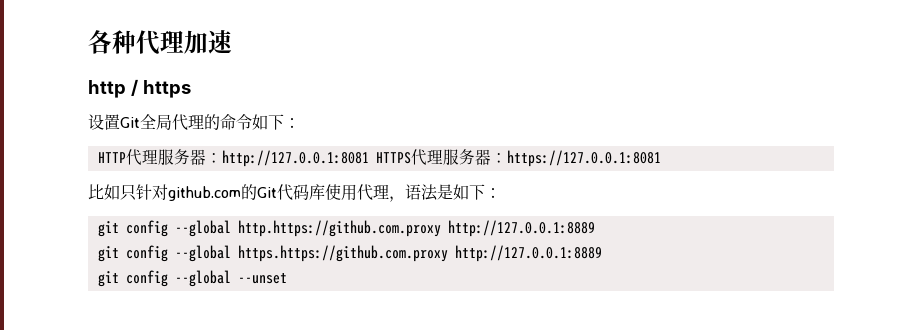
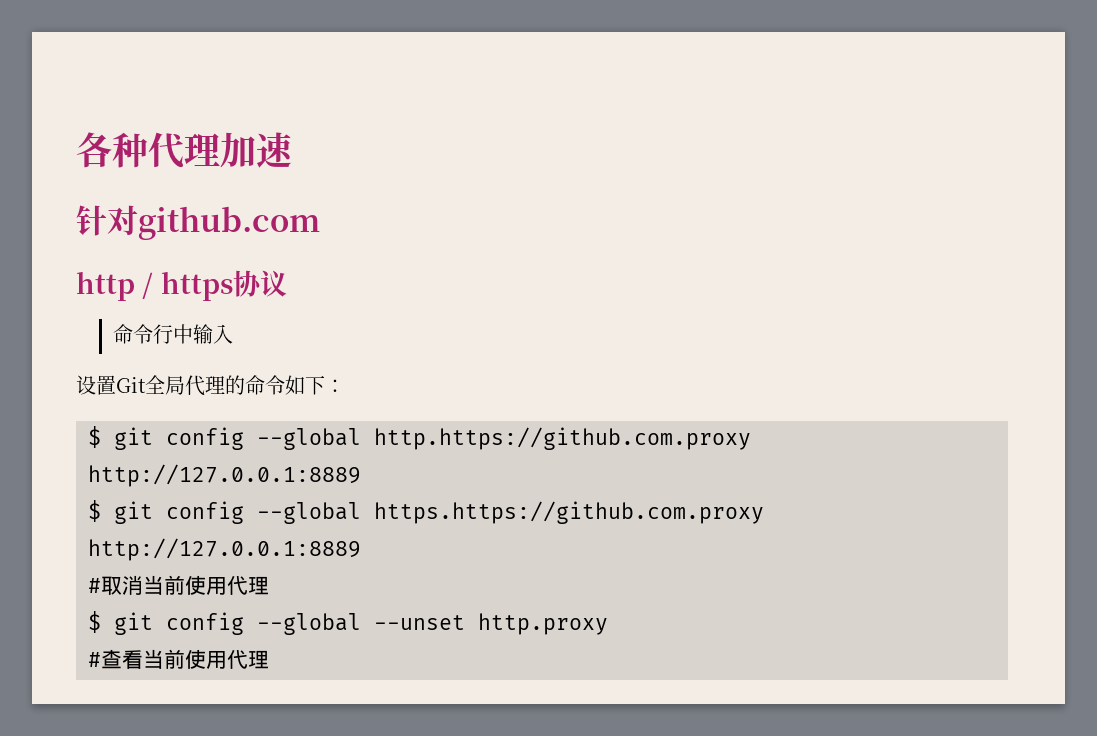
+ 针对github.com
- http / https
+ http / https协议
+ 命令行中输入
- HTTP代理服务器：http://127.0.0.1:8081 HTTPS代理服务器：https://127.0.0.1:8081
- 比如只针对github.com的Git代码库使用代理，语法是如下：
- git config --global http.https://github.com.proxy http://127.0.0.1:8889
+ $ git config --global http.https://github.com.proxy http://127.0.0.1:8889
- git config --global https.https://github.com.proxy http://127.0.0.1:8889
+ $ git config --global https.https://github.com.proxy http://127.0.0.1:8889
- git config --global --unset
+ #取消当前使用代理
+ $ git config --global --unset http.proxy
+ #查看当前使用代理

